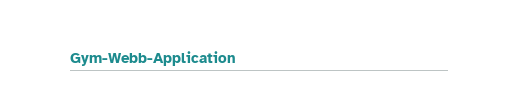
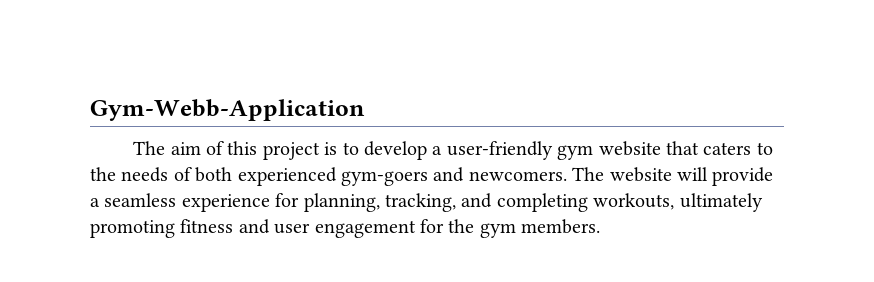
+ The aim of this project is to develop a user-friendly gym website that caters to the needs of both experienced gym-goers and newcomers. The website will provide a seamless experience for planning, tracking, and completing workouts, ultimately promoting fitness and user engagement for the gym members.

